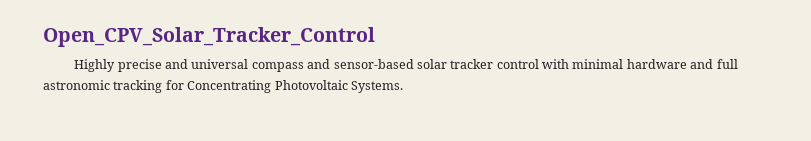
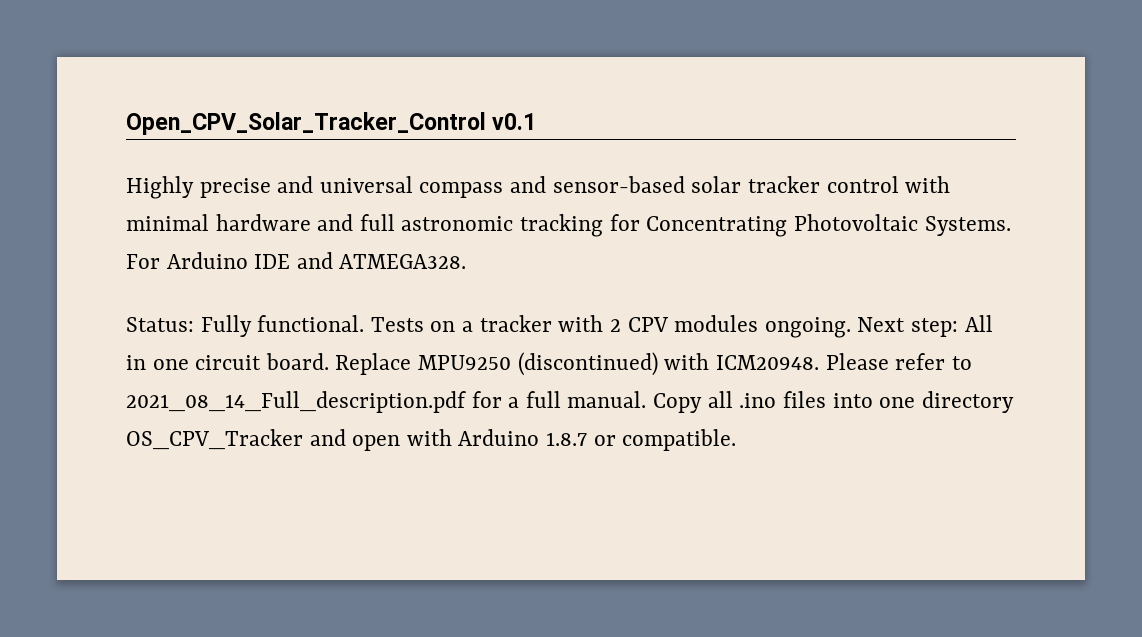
- Open_CPV_Solar_Tracker_Control
+ Open_CPV_Solar_Tracker_Control v0.1
+ For Arduino IDE and ATMEGA328.
+ Status: Fully functional. Tests on a tracker with 2 CPV modules ongoing. Next step: All in one circuit board. Replace MPU9250 (discontinued) with ICM20948. Please refer to 2021_08_14_Full_description.pdf for a full manual. Copy all .ino files into one directory OS_CPV_Tracker and open with Arduino 1.8.7 or compatible.

